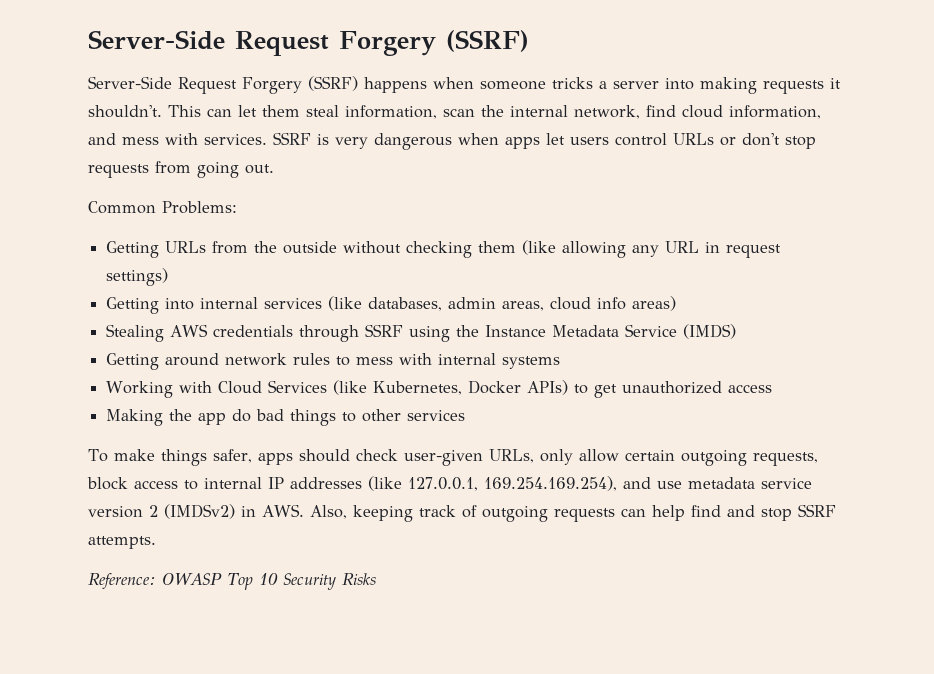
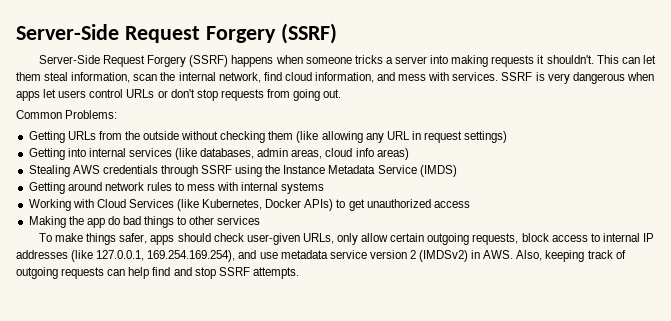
- Reference: OWASP Top 10 Security Risks

